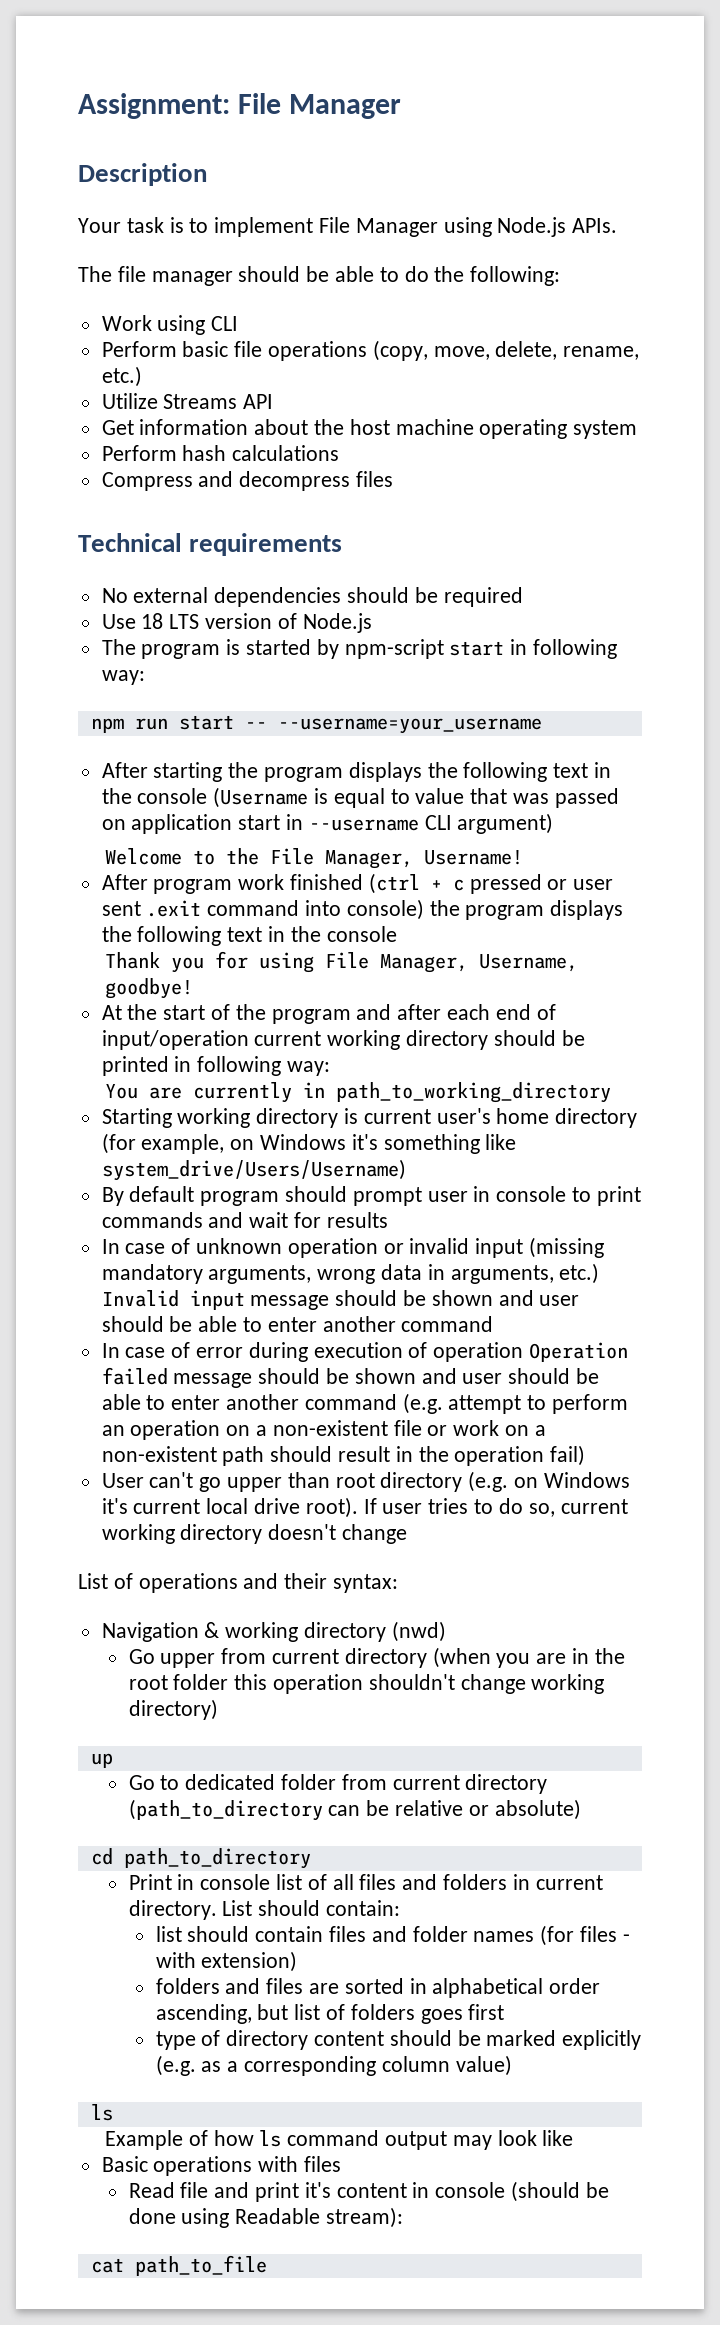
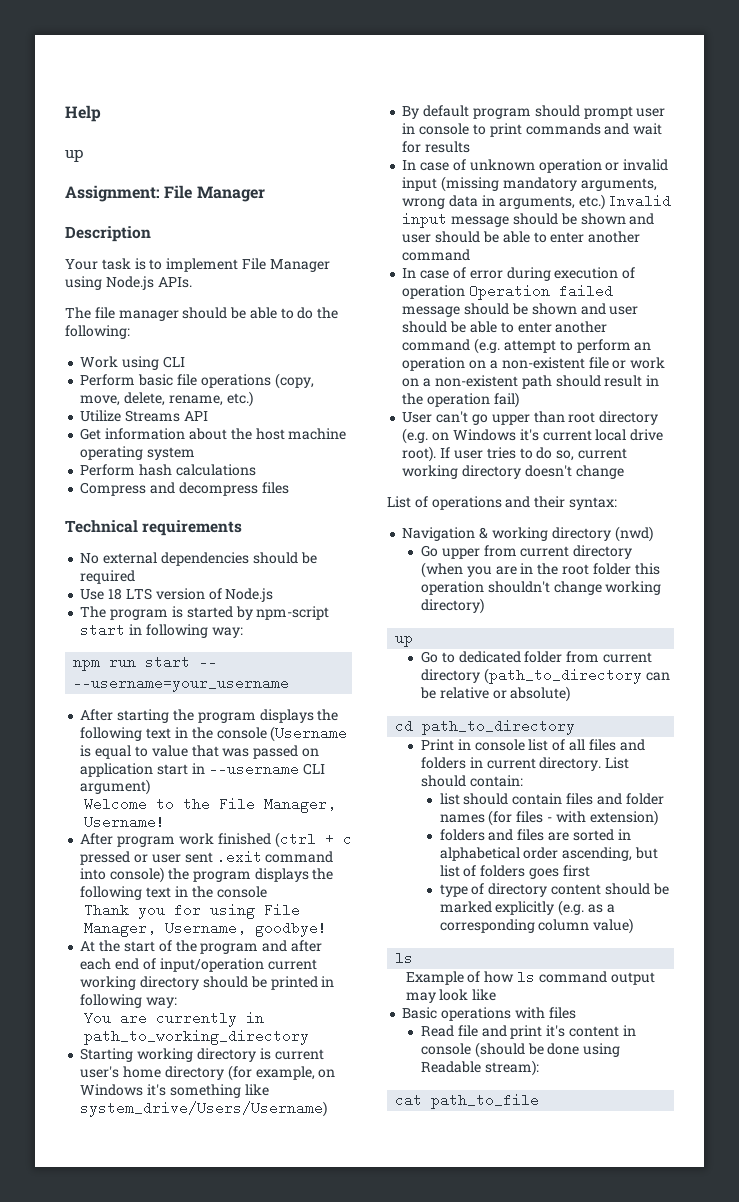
+ Help
+ up

